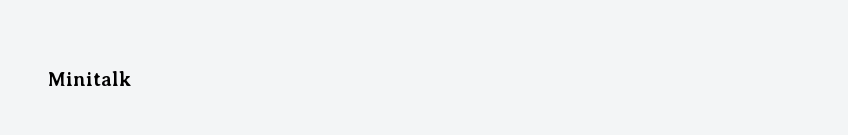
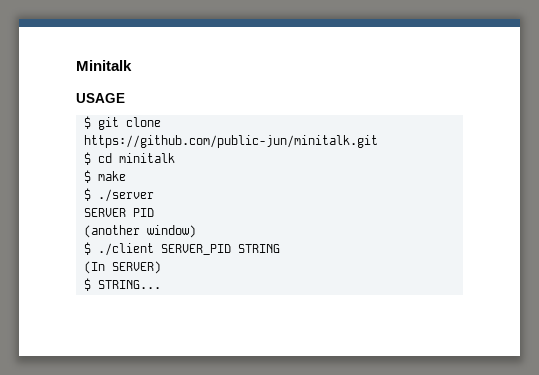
+ USAGE
+ $ git clone https://github.com/public-jun/minitalk.git
+ $ cd minitalk
+ $ make
+ $ ./server
+ SERVER PID
+ (another window)
+ $ ./client SERVER_PID STRING
+ (In SERVER)
+ $ STRING...

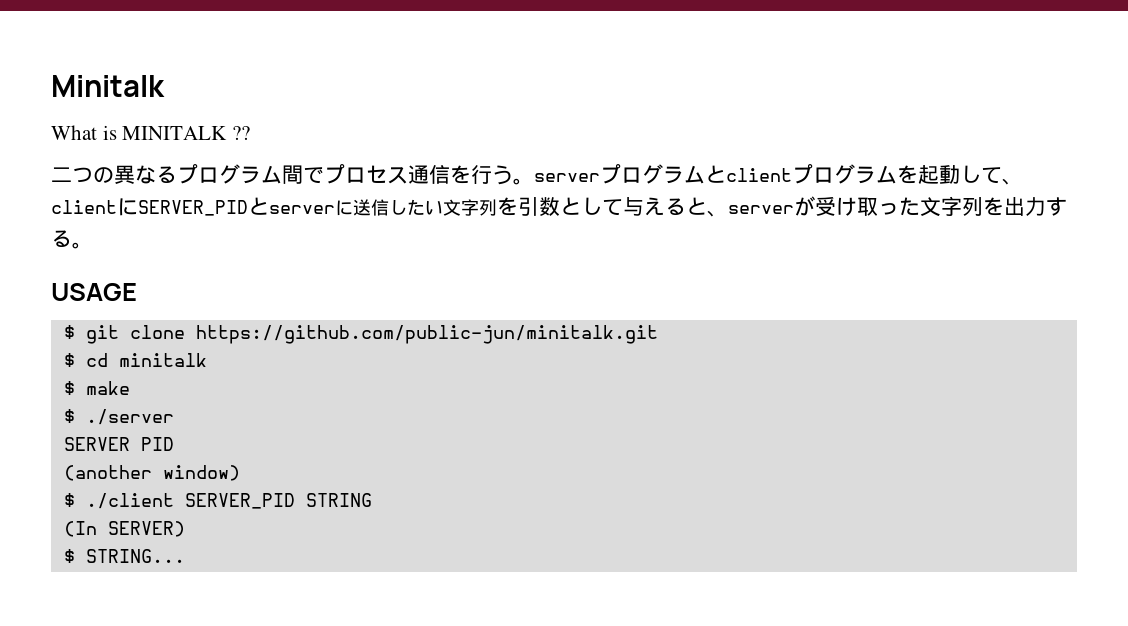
+ What is MINITALK ??
+ 二つの異なるプログラム間でプロセス通信を行う。serverプログラムとclientプログラムを起動して、clientにSERVER_PIDとserverに送信したい文字列を引数として与えると、serverが受け取った文字列を出力する。

